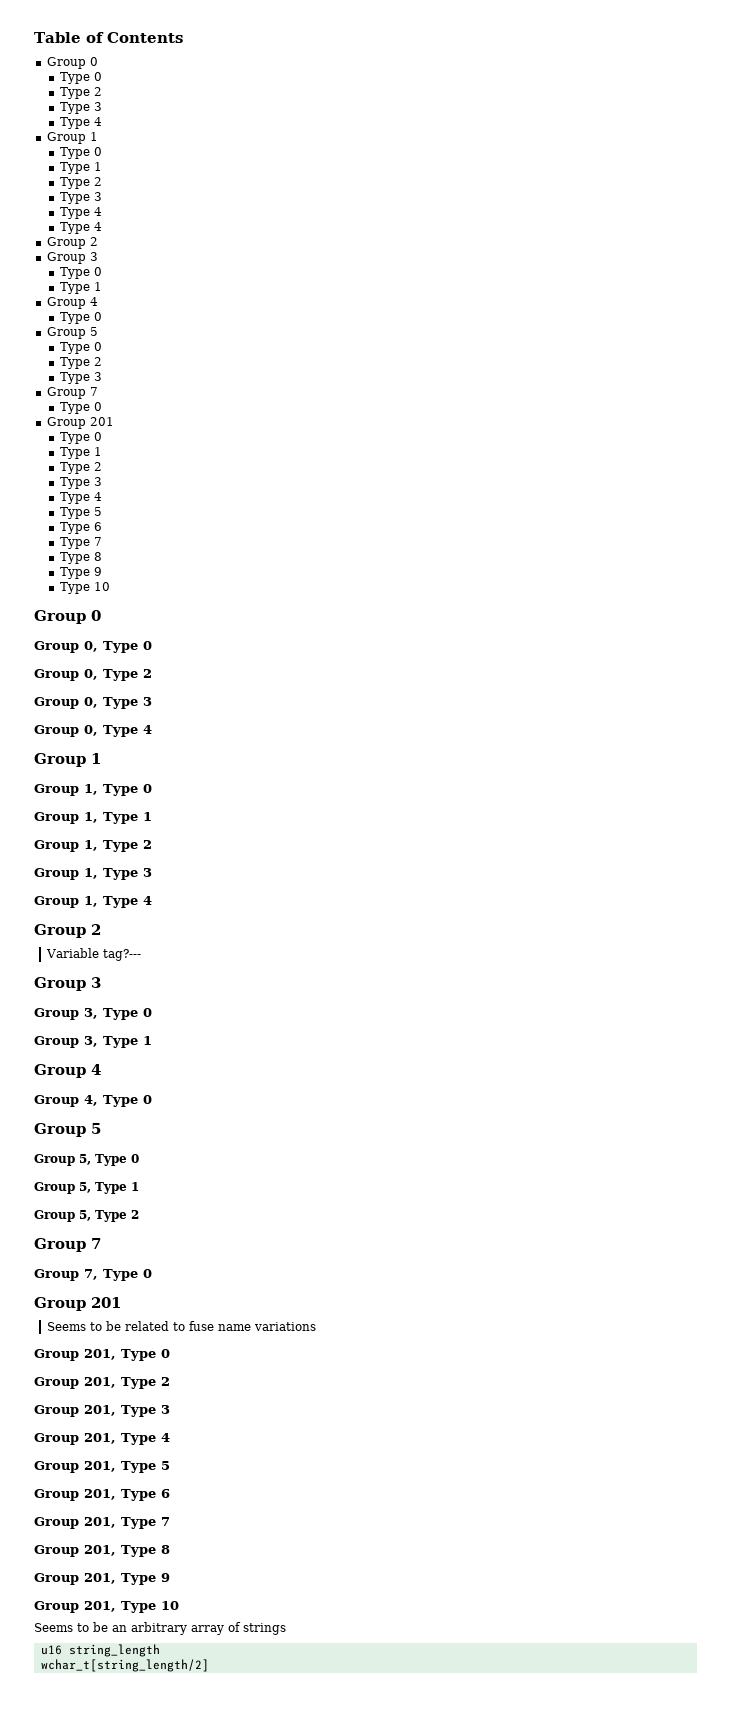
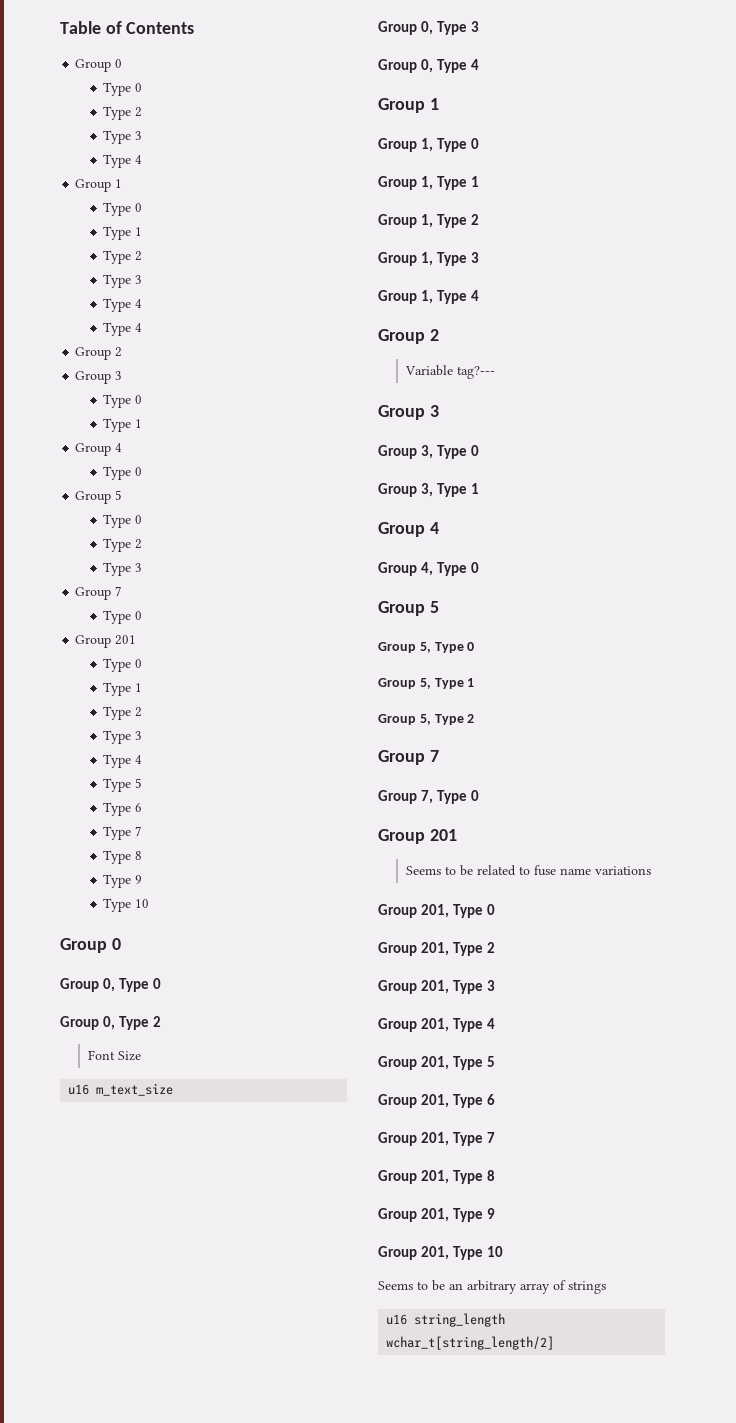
+ Font Size
+ u16 m_text_size

